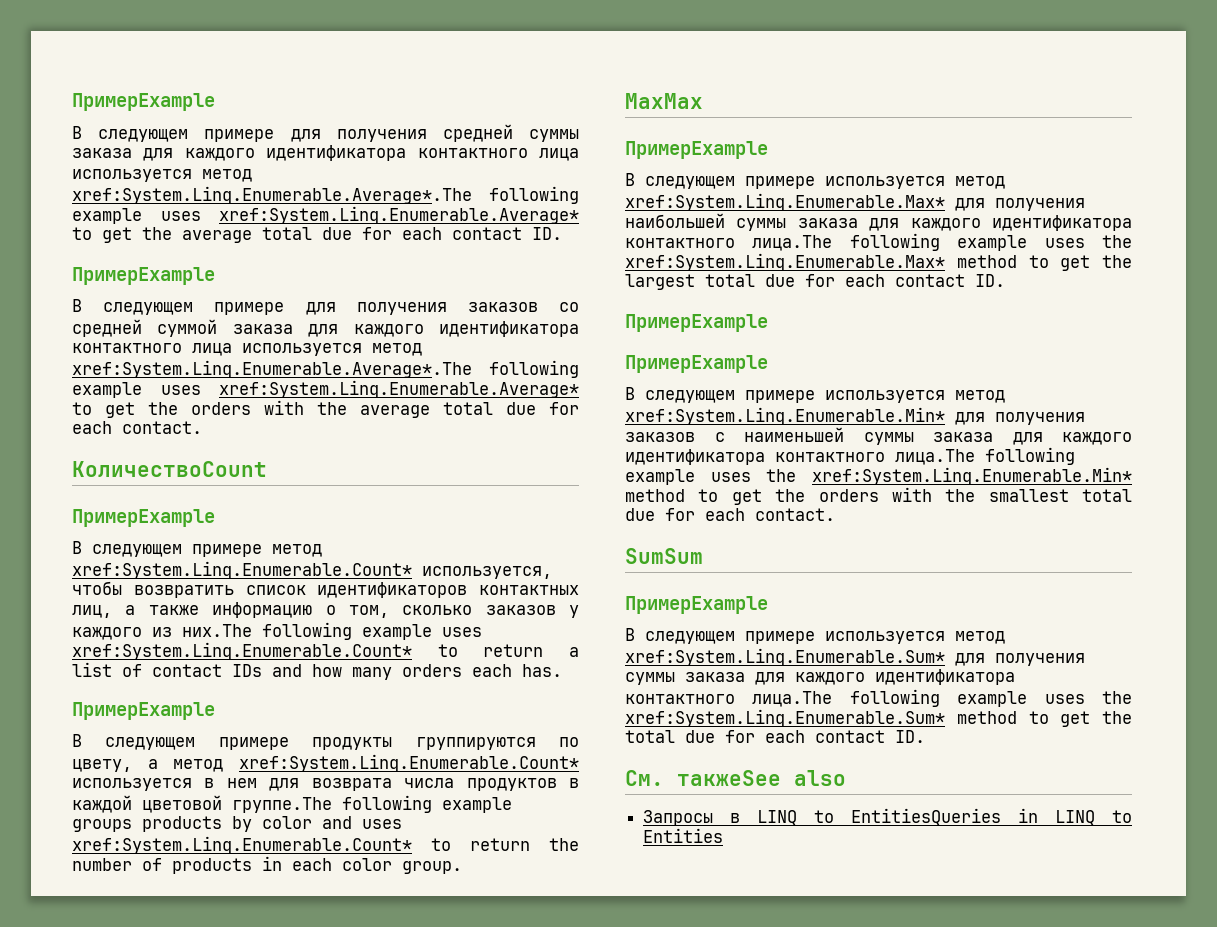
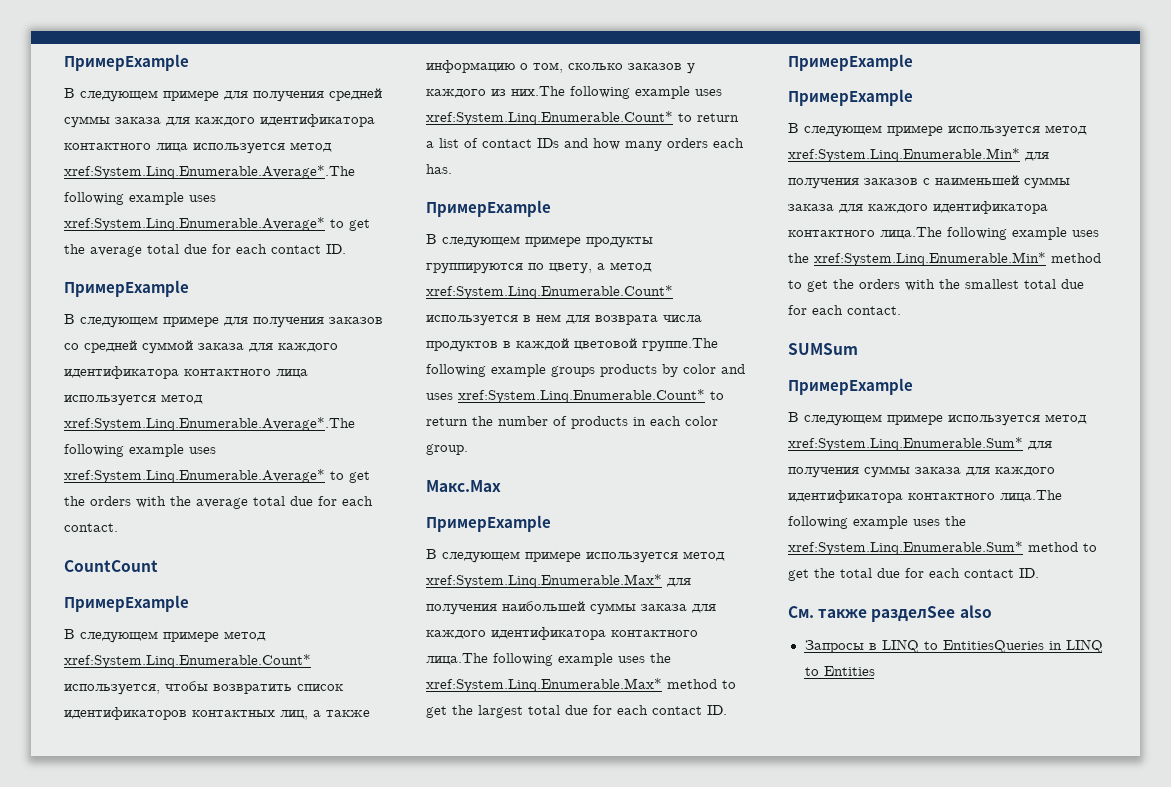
- КоличествоCount
+ CountCount
- MaxMax
+ Макс.Max
- SumSum
+ SUMSum
- См. такжеSee also
+ См. также разделSee also

